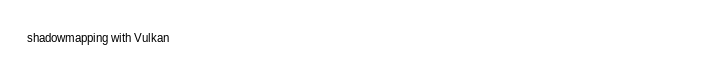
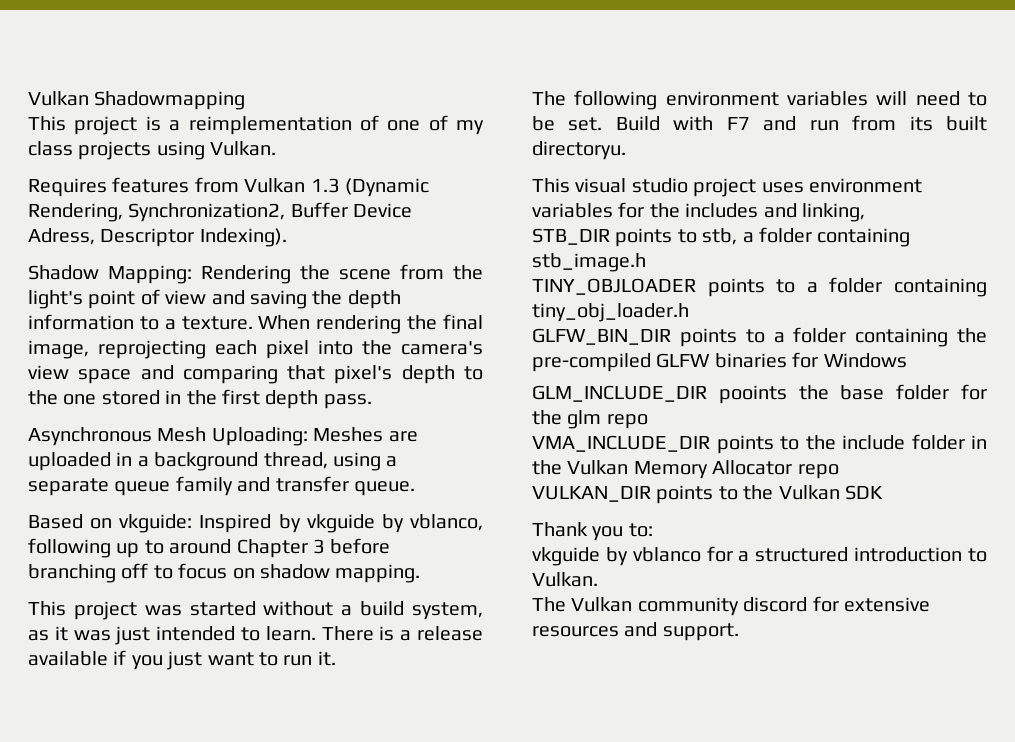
- shadowmapping with Vulkan
+ Vulkan Shadowmapping
+ This project is a reimplementation of one of my class projects using Vulkan.
+ Requires features from Vulkan 1.3 (Dynamic Rendering, Synchronization2, Buffer Device Adress, Descriptor Indexing).
+ Shadow Mapping: Rendering the scene from the light's point of view and saving the depth information to a texture. When rendering the final image, reprojecting each pixel into the camera's view space and comparing that pixel's depth to the one stored in the first depth pass.
+ Asynchronous Mesh Uploading: Meshes are uploaded in a background thread, using a separate queue family and transfer queue.
+ Based on vkguide: Inspired by vkguide by vblanco, following up to around Chapter 3 before branching off to focus on shadow mapping.
+ This project was started without a build system, as it was just intended to learn. There is a release available if you just want to run it.
+ The following environment variables will need to be set. Build with F7 and run from its built directoryu.
+ This visual studio project uses environment variables for the includes and linking,
+ STB_DIR points to stb, a folder containing stb_image.h
+ TINY_OBJLOADER points to a folder containing tiny_obj_loader.h
+ GLFW_BIN_DIR points to a folder containing the pre-compiled GLFW binaries for Windows
+ GLM_INCLUDE_DIR pooints the base folder for the glm repo
+ VMA_INCLUDE_DIR points to the include folder in the Vulkan Memory Allocator repo
+ VULKAN_DIR points to the Vulkan SDK
+ Thank you to:
+ vkguide by vblanco for a structured introduction to Vulkan.
+ The Vulkan community discord for extensive resources and support.

